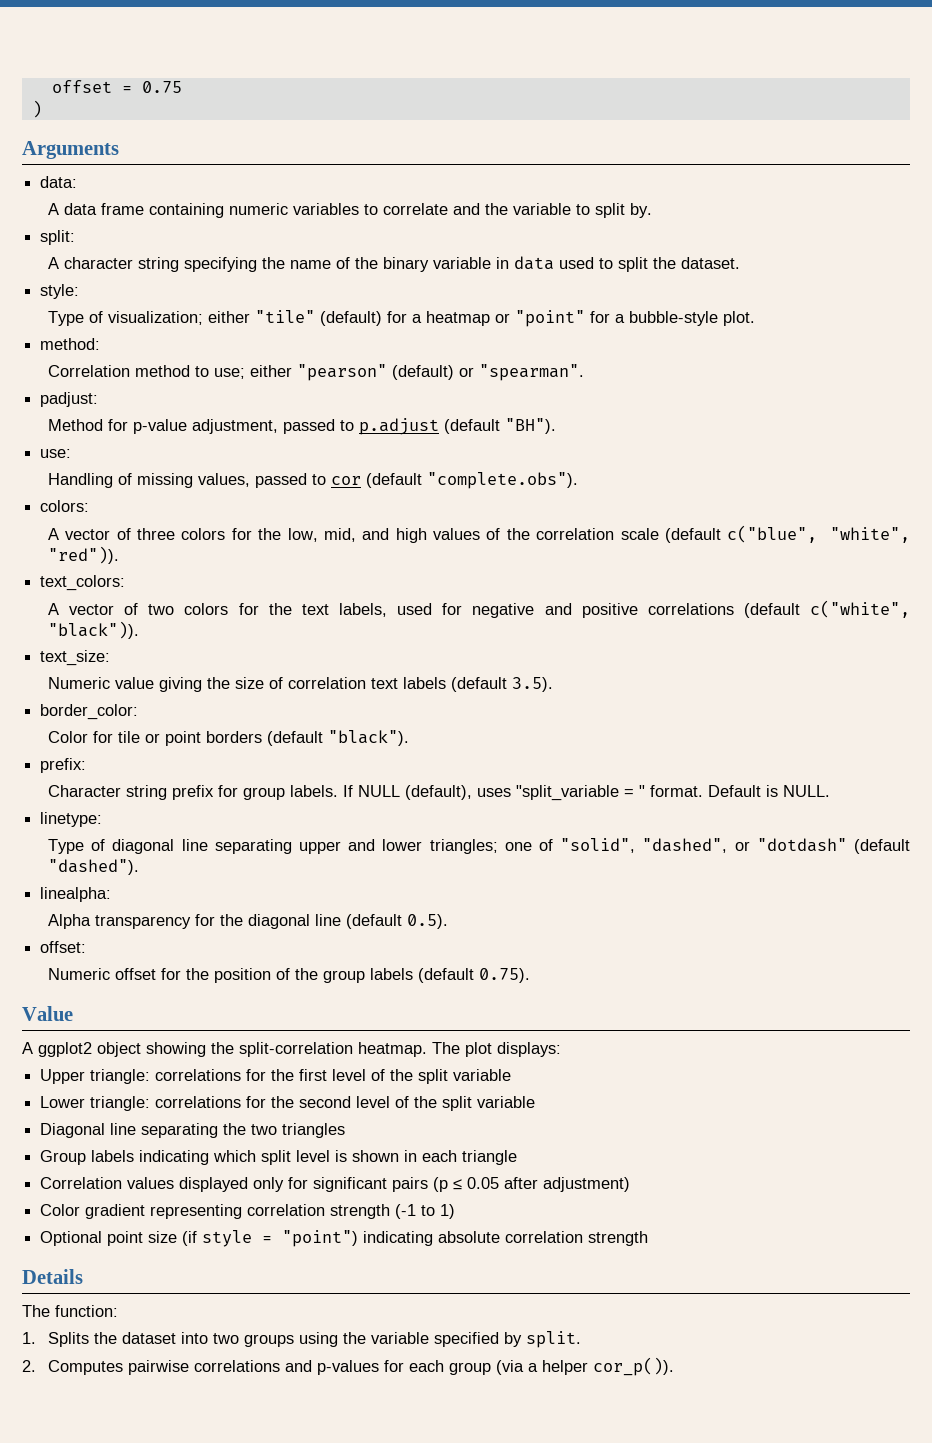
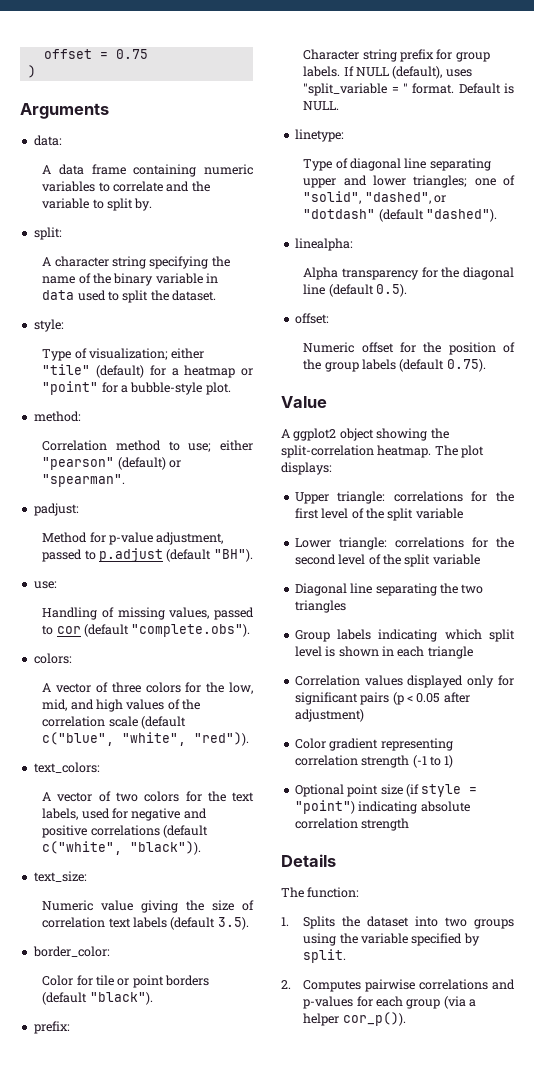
- Correlation values displayed only for significant pairs (p ≤ 0.05 after adjustment)
+ Correlation values displayed only for significant pairs (p < 0.05 after adjustment)

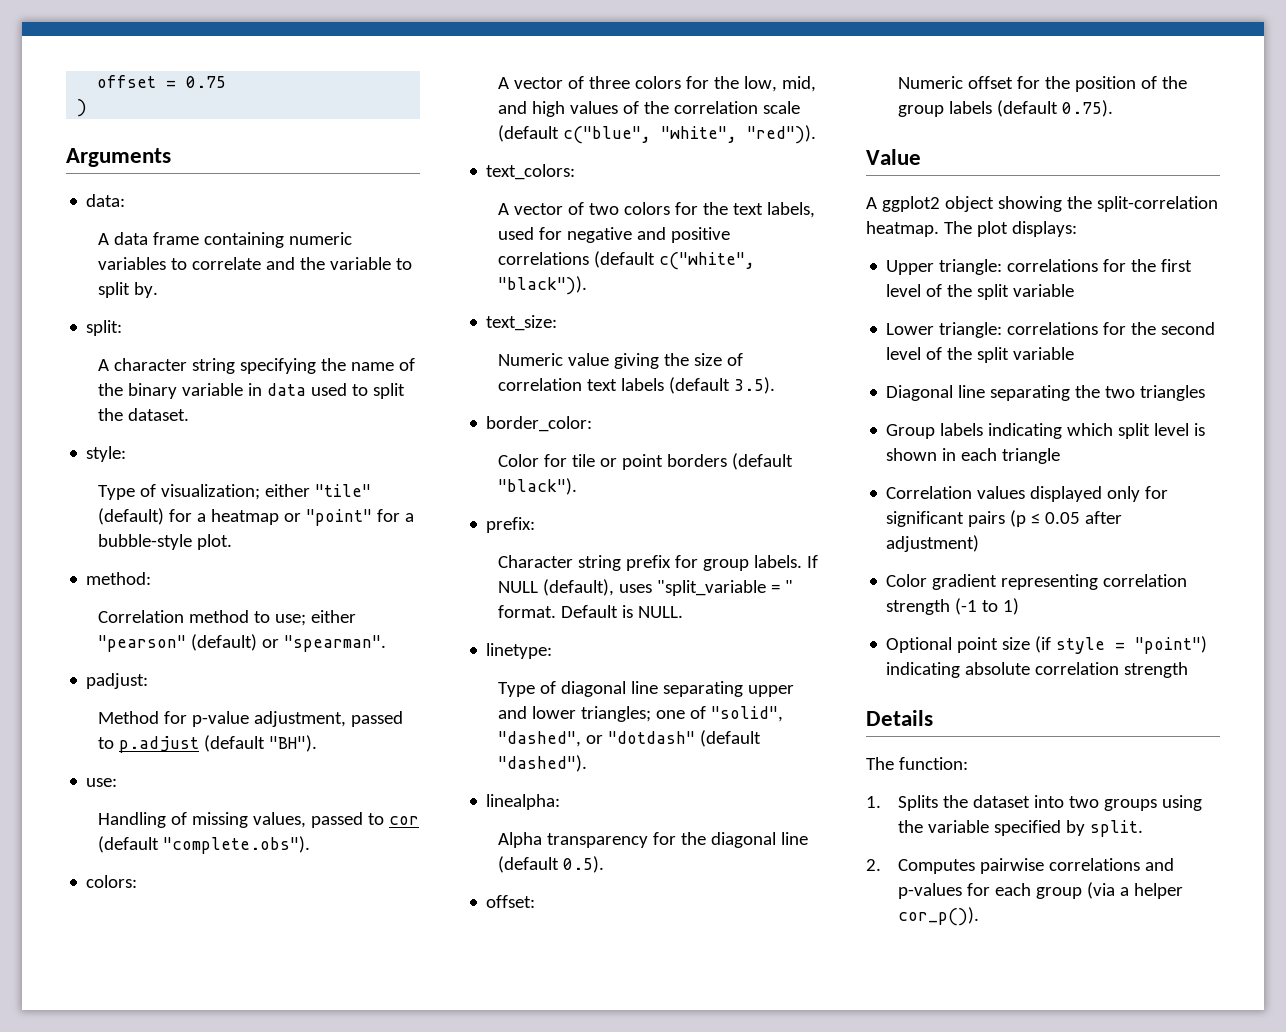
- Correlation values displayed only for significant pairs (p < 0.05 after adjustment)
+ Correlation values displayed only for significant pairs (p ≤ 0.05 after adjustment)

